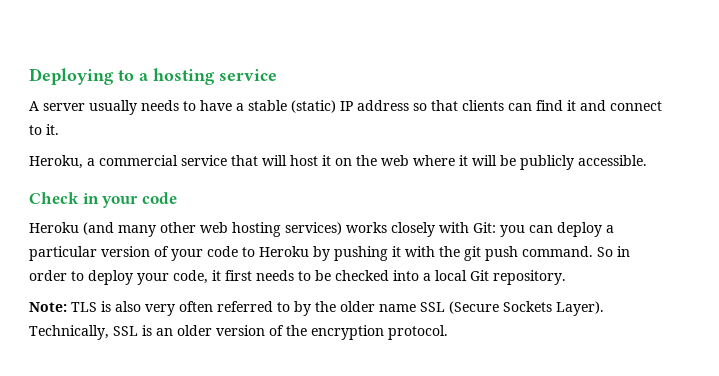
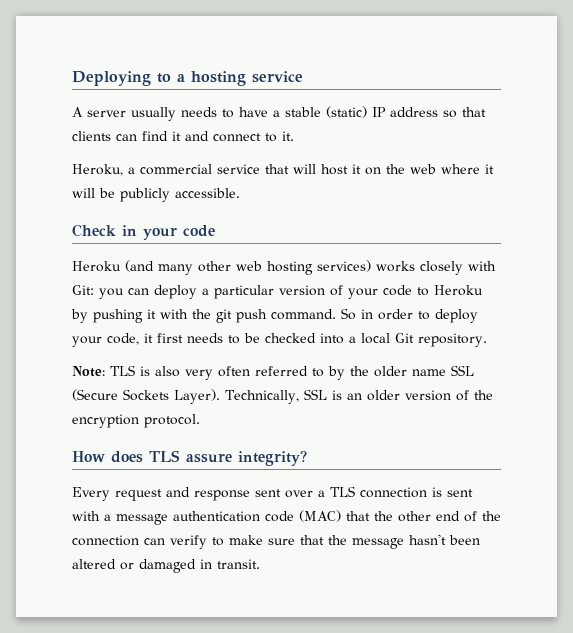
+ How does TLS assure integrity?
+ Every request and response sent over a TLS connection is sent with a message authentication code (MAC) that the other end of the connection can verify to make sure that the message hasn't been altered or damaged in transit.

